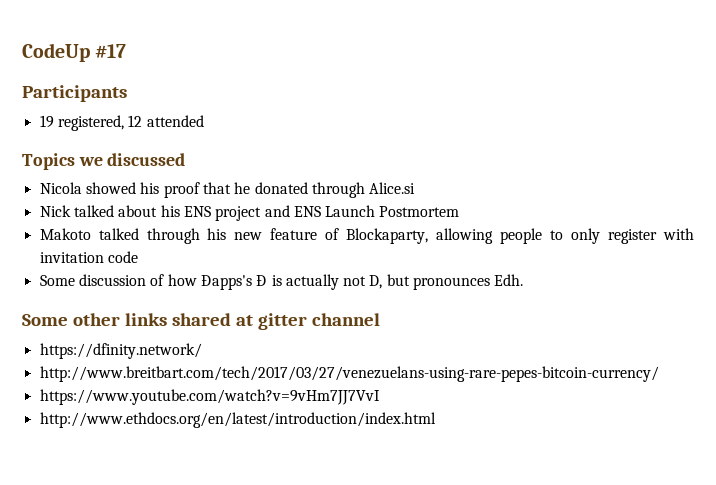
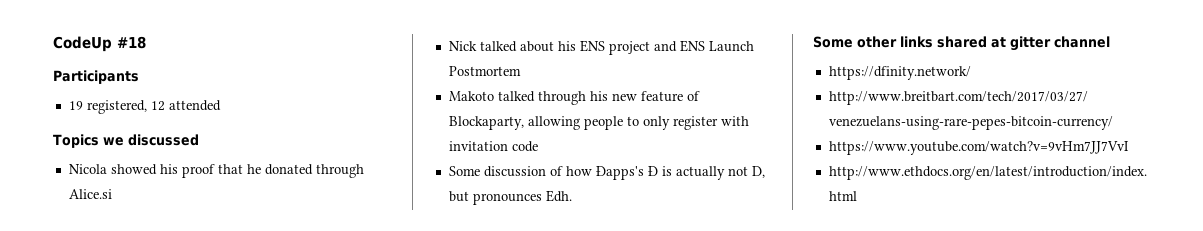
- CodeUp #17
+ CodeUp #18

